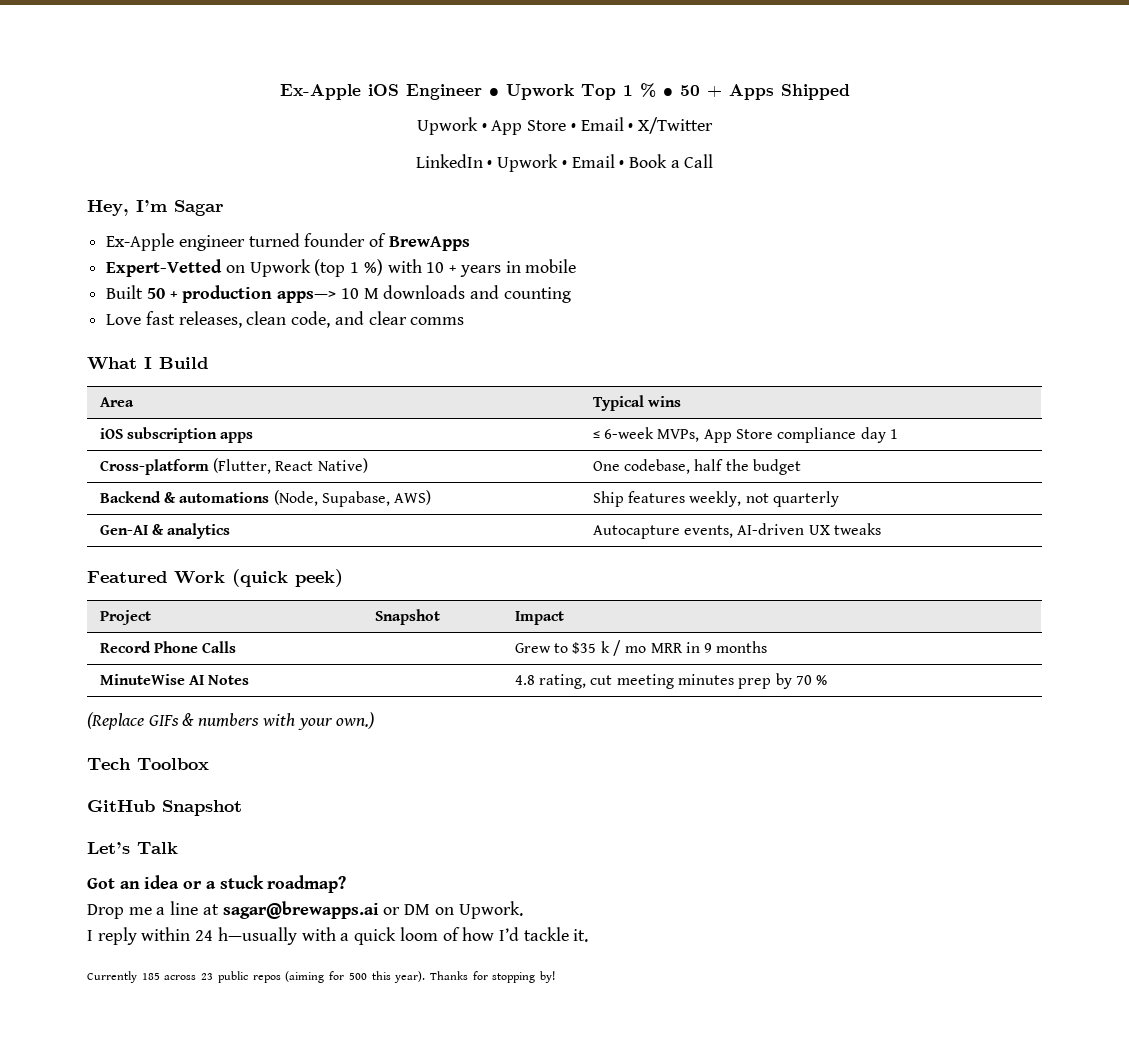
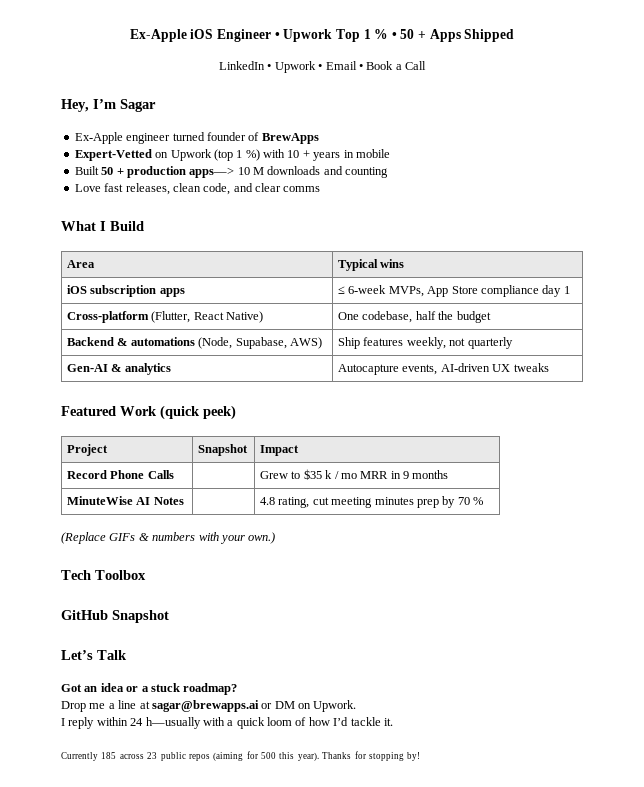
- Upwork • App Store • Email • X/Twitter

